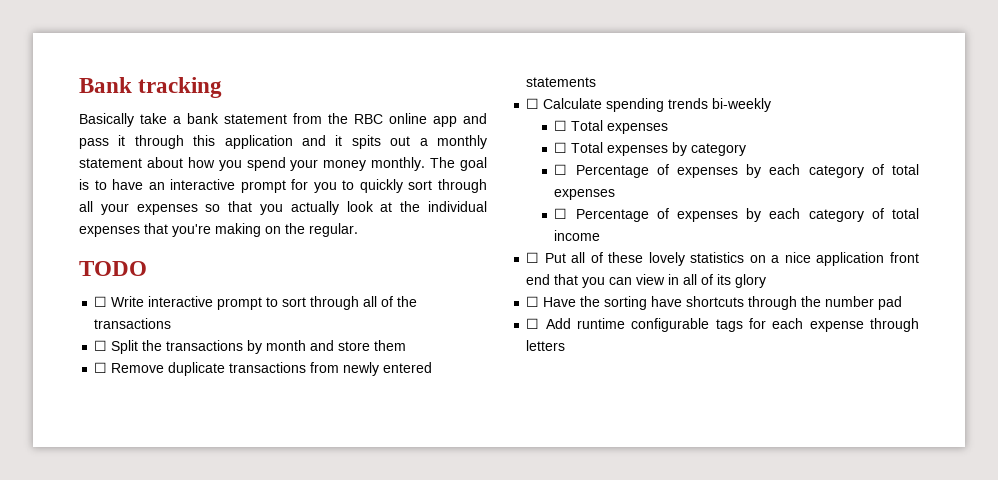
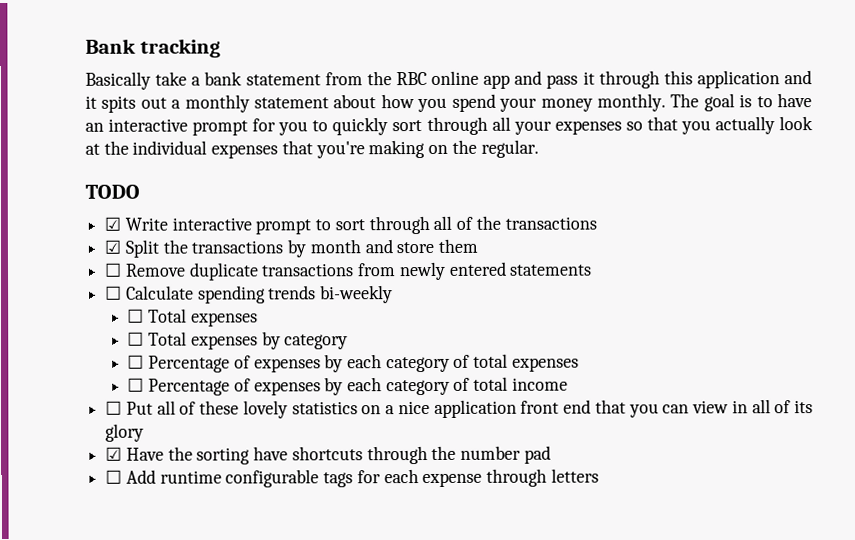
- ☐ Write interactive prompt to sort through all of the transactions
+ ☑ Write interactive prompt to sort through all of the transactions
- ☐ Split the transactions by month and store them
+ ☑ Split the transactions by month and store them
- ☐ Have the sorting have shortcuts through the number pad
+ ☑ Have the sorting have shortcuts through the number pad

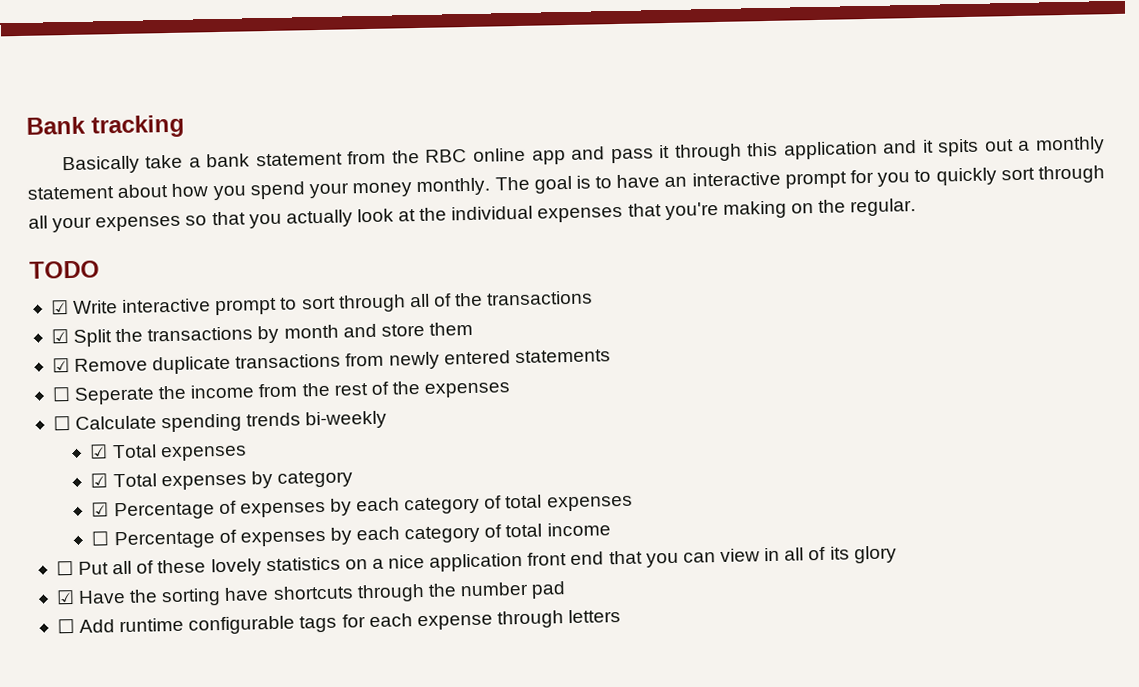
- ☐ Remove duplicate transactions from newly entered statements
+ ☑ Remove duplicate transactions from newly entered statements
+ ☐ Seperate the income from the rest of the expenses
  ☐ Calculate spending trends bi-weekly
- ☐ Total expenses
+ ☑ Total expenses
- ☐ Total expenses by category
+ ☑ Total expenses by category
- ☐ Percentage of expenses by each category of total expenses
+ ☑ Percentage of expenses by each category of total expenses

